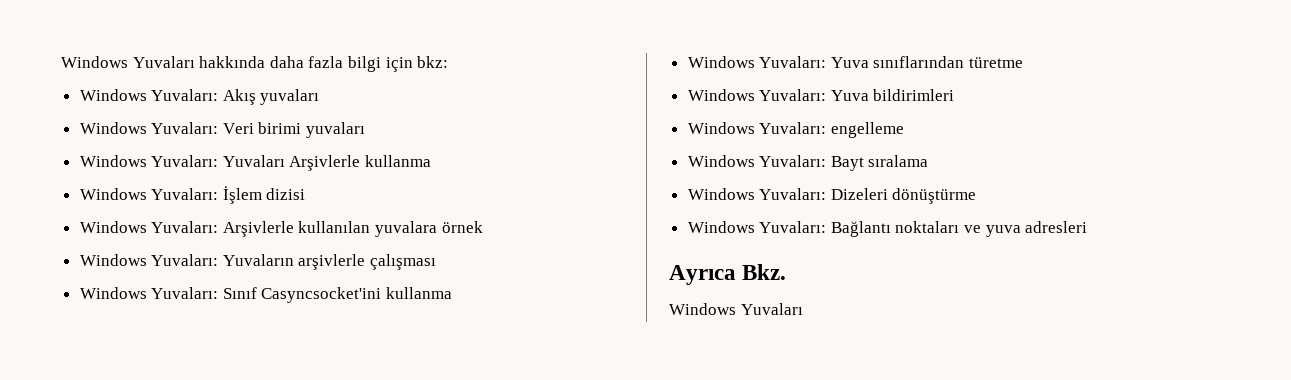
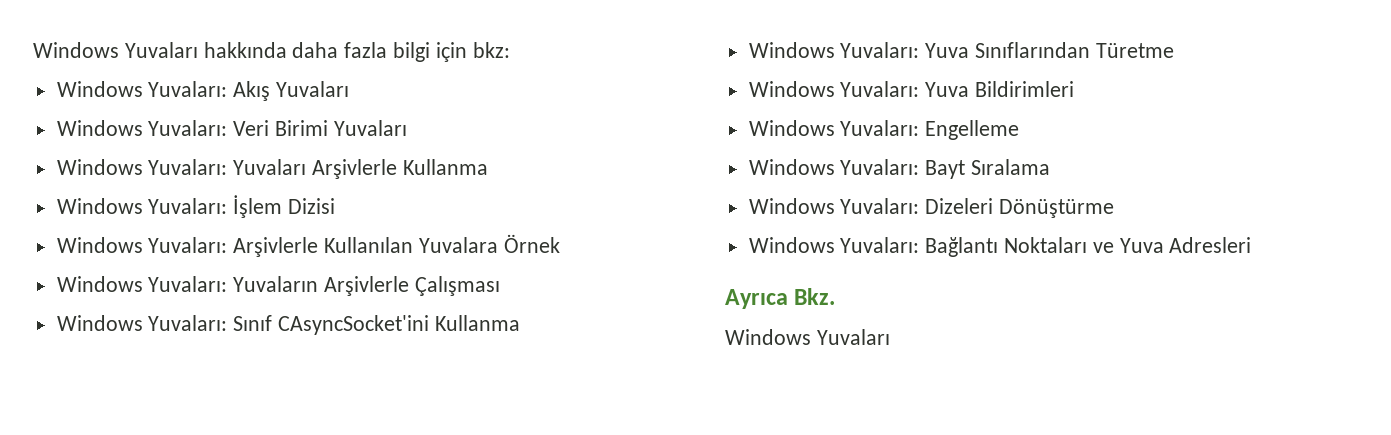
- Windows Yuvaları: Akış yuvaları
+ Windows Yuvaları: Akış Yuvaları
- Windows Yuvaları: Veri birimi yuvaları
+ Windows Yuvaları: Veri Birimi Yuvaları
- Windows Yuvaları: Yuvaları Arşivlerle kullanma
+ Windows Yuvaları: Yuvaları Arşivlerle Kullanma
- Windows Yuvaları: İşlem dizisi
+ Windows Yuvaları: İşlem Dizisi
- Windows Yuvaları: Arşivlerle kullanılan yuvalara örnek
+ Windows Yuvaları: Arşivlerle Kullanılan Yuvalara Örnek
- Windows Yuvaları: Yuvaların arşivlerle çalışması
+ Windows Yuvaları: Yuvaların Arşivlerle Çalışması
- Windows Yuvaları: Sınıf Casyncsocket'ini kullanma
- Windows Yuvaları: Yuva sınıflarından türetme
- Windows Yuvaları: Yuva bildirimleri
- Windows Yuvaları: engelleme
+ Windows Yuvaları: Sınıf CAsyncSocket'ini Kullanma
+ Windows Yuvaları: Yuva Sınıflarından Türetme
+ Windows Yuvaları: Yuva Bildirimleri
+ Windows Yuvaları: Engelleme
- Windows Yuvaları: Bayt sıralama
+ Windows Yuvaları: Bayt Sıralama
- Windows Yuvaları: Dizeleri dönüştürme
+ Windows Yuvaları: Dizeleri Dönüştürme
- Windows Yuvaları: Bağlantı noktaları ve yuva adresleri
+ Windows Yuvaları: Bağlantı Noktaları ve Yuva Adresleri

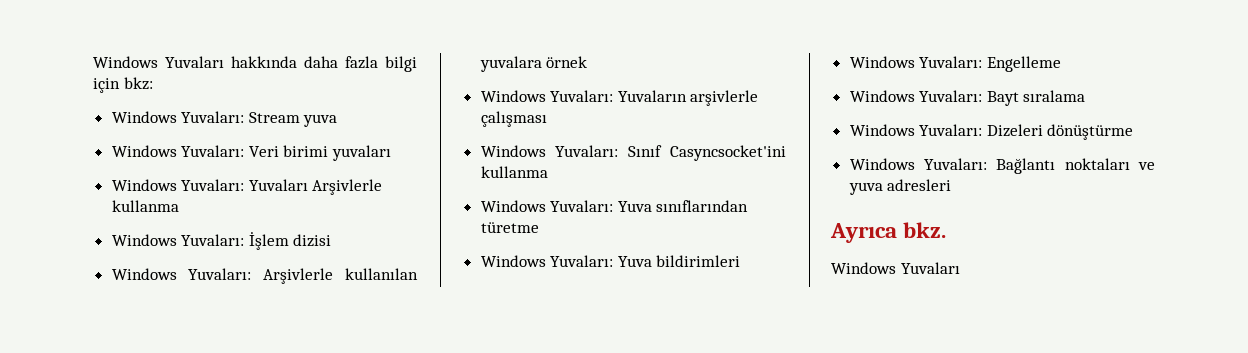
- Windows Yuvaları: Akış Yuvaları
+ Windows Yuvaları: Stream yuva
- Windows Yuvaları: Veri Birimi Yuvaları
+ Windows Yuvaları: Veri birimi yuvaları
- Windows Yuvaları: Yuvaları Arşivlerle Kullanma
+ Windows Yuvaları: Yuvaları Arşivlerle kullanma
- Windows Yuvaları: İşlem Dizisi
+ Windows Yuvaları: İşlem dizisi
- Windows Yuvaları: Arşivlerle Kullanılan Yuvalara Örnek
+ Windows Yuvaları: Arşivlerle kullanılan yuvalara örnek
- Windows Yuvaları: Yuvaların Arşivlerle Çalışması
+ Windows Yuvaları: Yuvaların arşivlerle çalışması
- Windows Yuvaları: Sınıf CAsyncSocket'ini Kullanma
- Windows Yuvaları: Yuva Sınıflarından Türetme
- Windows Yuvaları: Yuva Bildirimleri
+ Windows Yuvaları: Sınıf Casyncsocket'ini kullanma
+ Windows Yuvaları: Yuva sınıflarından türetme
+ Windows Yuvaları: Yuva bildirimleri
- Windows Yuvaları: Bayt Sıralama
+ Windows Yuvaları: Bayt sıralama
- Windows Yuvaları: Dizeleri Dönüştürme
+ Windows Yuvaları: Dizeleri dönüştürme
- Windows Yuvaları: Bağlantı Noktaları ve Yuva Adresleri
+ Windows Yuvaları: Bağlantı noktaları ve yuva adresleri
- Ayrıca Bkz.
+ Ayrıca bkz.

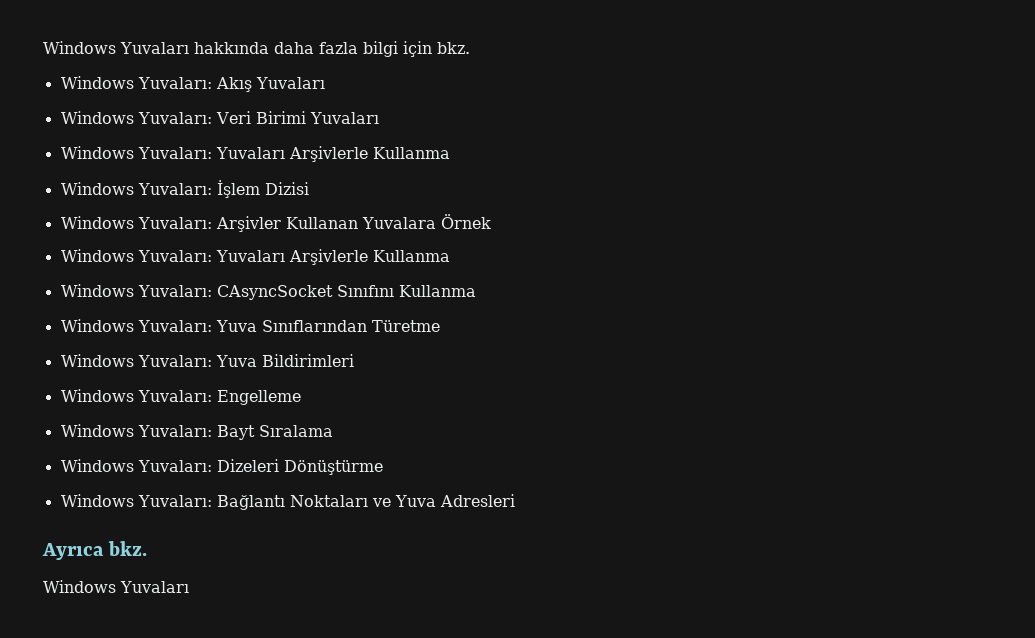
- Windows Yuvaları hakkında daha fazla bilgi için bkz:
- Windows Yuvaları: Stream yuva
+ Windows Yuvaları hakkında daha fazla bilgi için bkz.
+ Windows Yuvaları: Akış Yuvaları
- Windows Yuvaları: Veri birimi yuvaları
- Windows Yuvaları: Yuvaları Arşivlerle kullanma
+ Windows Yuvaları: Veri Birimi Yuvaları
+ Windows Yuvaları: Yuvaları Arşivlerle Kullanma
- Windows Yuvaları: İşlem dizisi
- Windows Yuvaları: Arşivlerle kullanılan yuvalara örnek
- Windows Yuvaları: Yuvaların arşivlerle çalışması
- Windows Yuvaları: Sınıf Casyncsocket'ini kullanma
- Windows Yuvaları: Yuva sınıflarından türetme
- Windows Yuvaları: Yuva bildirimleri
+ Windows Yuvaları: İşlem Dizisi
+ Windows Yuvaları: Arşivler Kullanan Yuvalara Örnek
+ Windows Yuvaları: Yuvaları Arşivlerle Kullanma
+ Windows Yuvaları: CAsyncSocket Sınıfını Kullanma
+ Windows Yuvaları: Yuva Sınıflarından Türetme
+ Windows Yuvaları: Yuva Bildirimleri
- Windows Yuvaları: Bayt sıralama
+ Windows Yuvaları: Bayt Sıralama
- Windows Yuvaları: Dizeleri dönüştürme
+ Windows Yuvaları: Dizeleri Dönüştürme
- Windows Yuvaları: Bağlantı noktaları ve yuva adresleri
+ Windows Yuvaları: Bağlantı Noktaları ve Yuva Adresleri

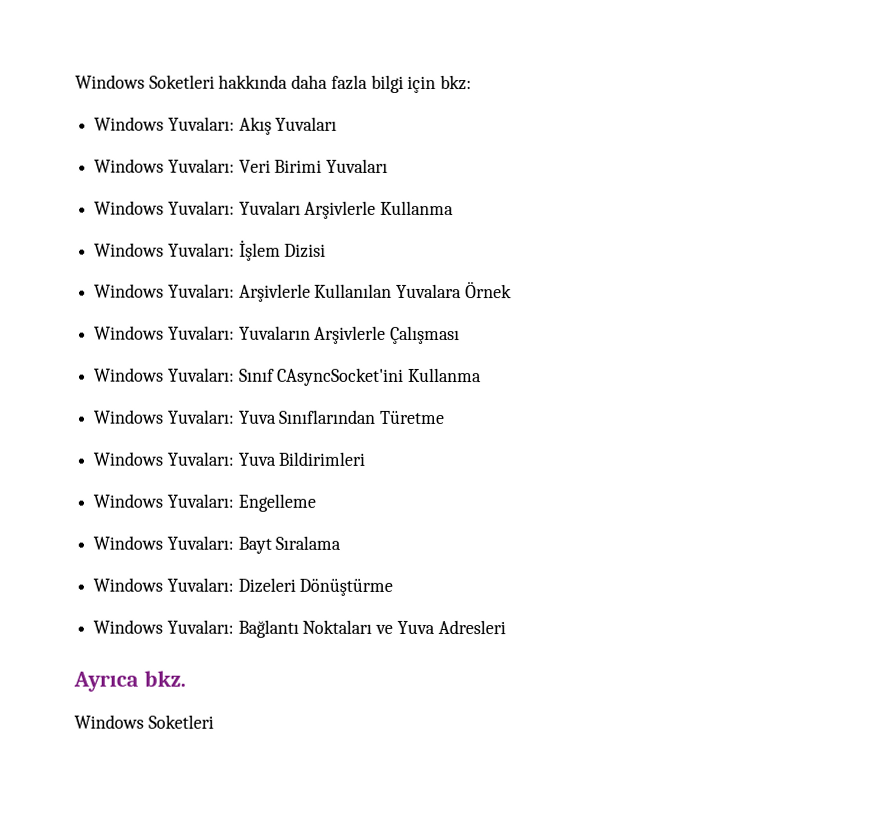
- Windows Yuvaları hakkında daha fazla bilgi için bkz.
+ Windows Soketleri hakkında daha fazla bilgi için bkz:
- Windows Yuvaları: Arşivler Kullanan Yuvalara Örnek
- Windows Yuvaları: Yuvaları Arşivlerle Kullanma
- Windows Yuvaları: CAsyncSocket Sınıfını Kullanma
+ Windows Yuvaları: Arşivlerle Kullanılan Yuvalara Örnek
+ Windows Yuvaları: Yuvaların Arşivlerle Çalışması
+ Windows Yuvaları: Sınıf CAsyncSocket'ini Kullanma
  Ayrıca bkz.
- Windows Yuvaları
+ Windows Soketleri

